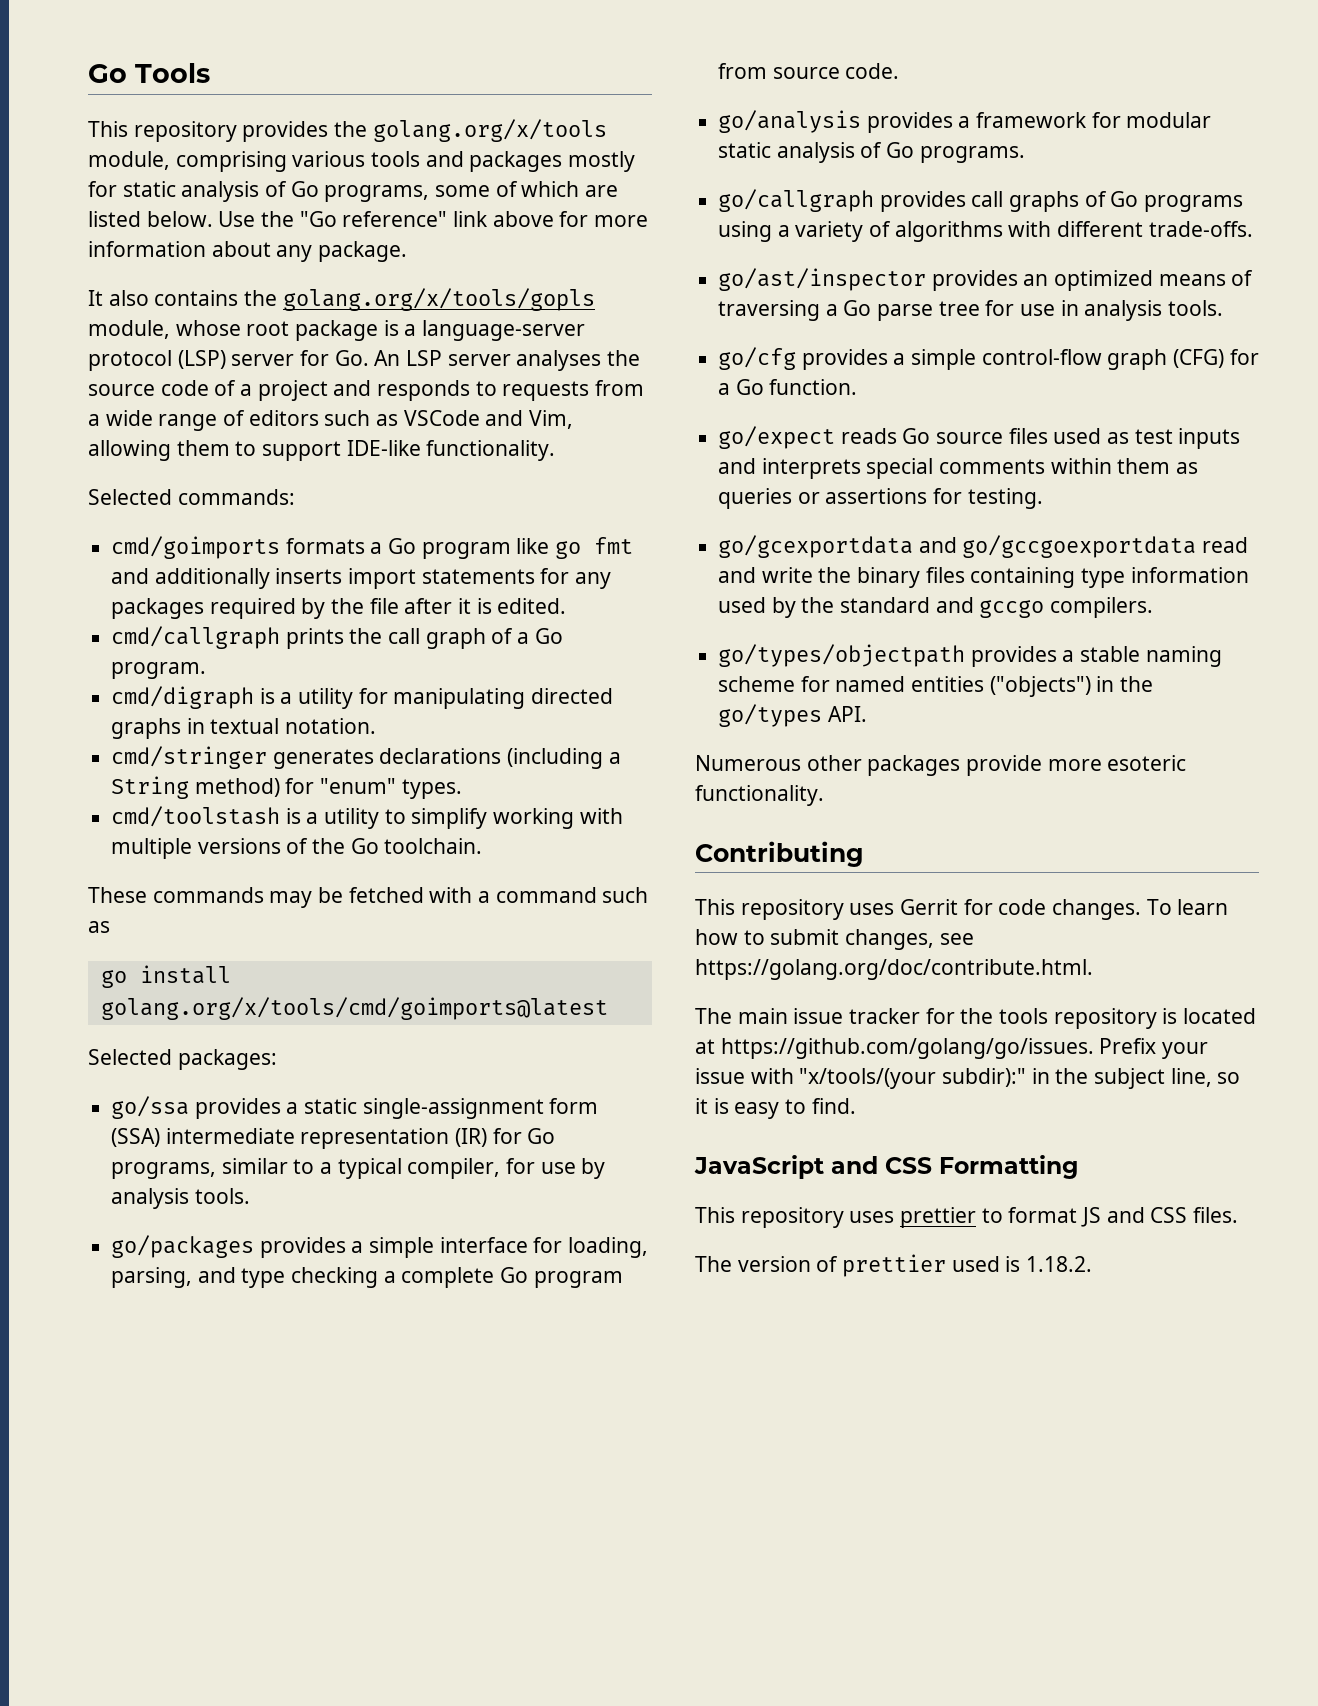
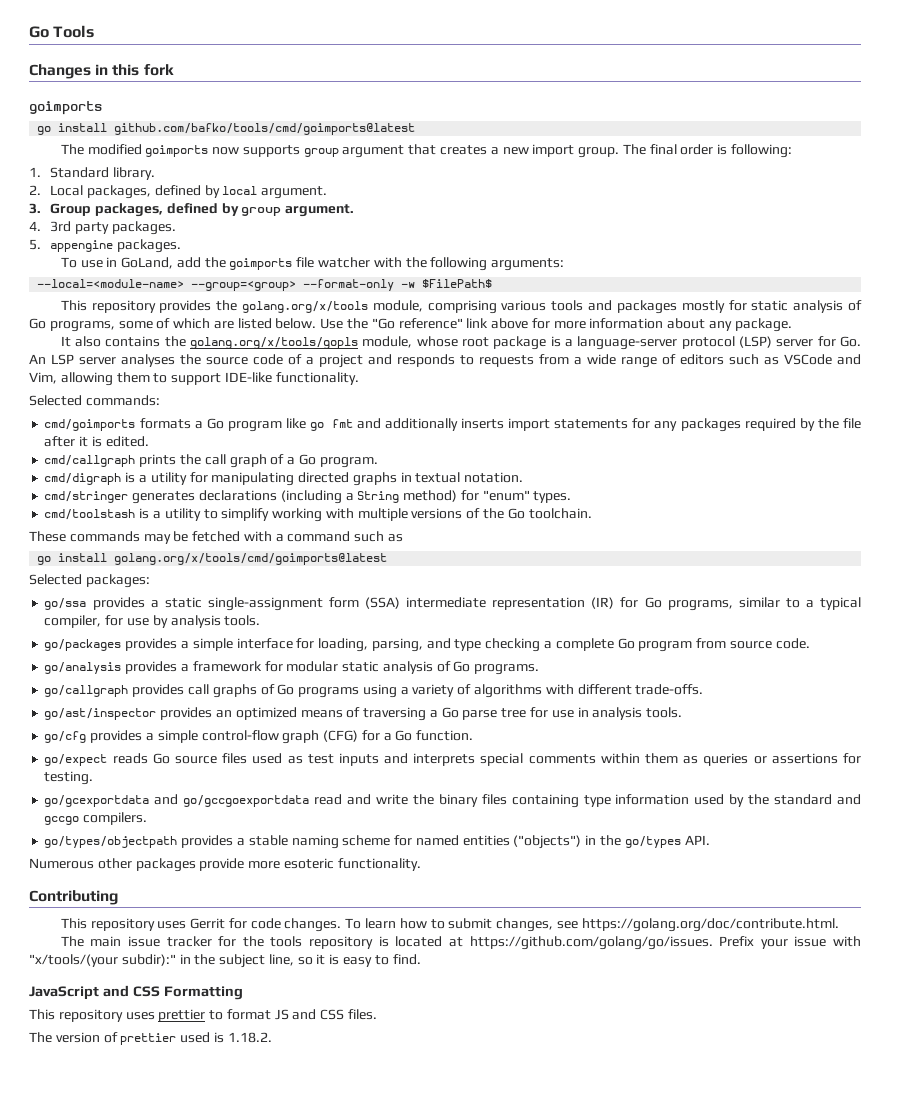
+ Changes in this fork
+ goimports
+ go install github.com/bafko/tools/cmd/goimports@latest
+ The modified goimports now supports group argument that creates a new import group. The final order is following:
+ 1. Standard library.
+ 2. Local packages, defined by local argument.
+ 3. Group packages, defined by group argument.
+ 4. 3rd party packages.
+ 5. appengine packages.
+ To use in GoLand, add the goimports file watcher with the following arguments:
+ --local=<module-name> --group=<group> --format-only -w $FilePath$

